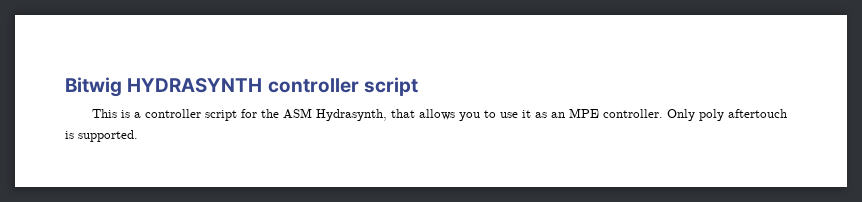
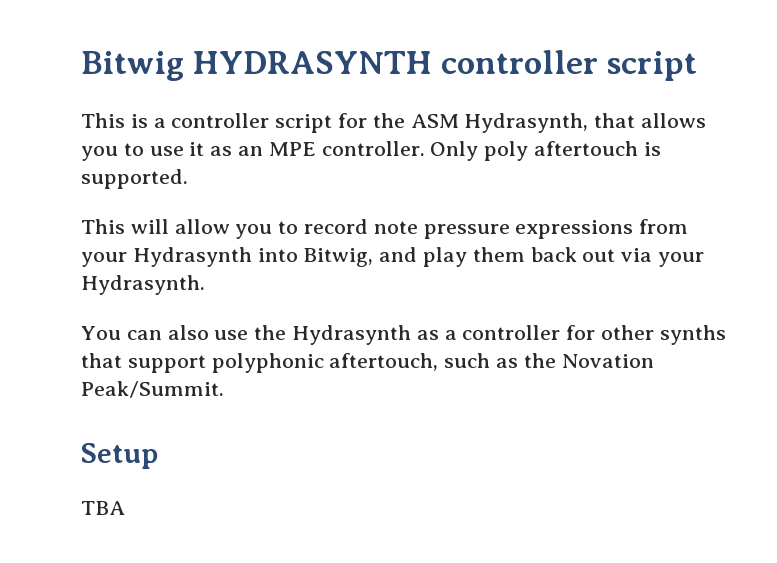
+ This will allow you to record note pressure expressions from your Hydrasynth into Bitwig, and play them back out via your Hydrasynth.
+ You can also use the Hydrasynth as a controller for other synths that support polyphonic aftertouch, such as the Novation Peak/Summit.
+ Setup
+ TBA

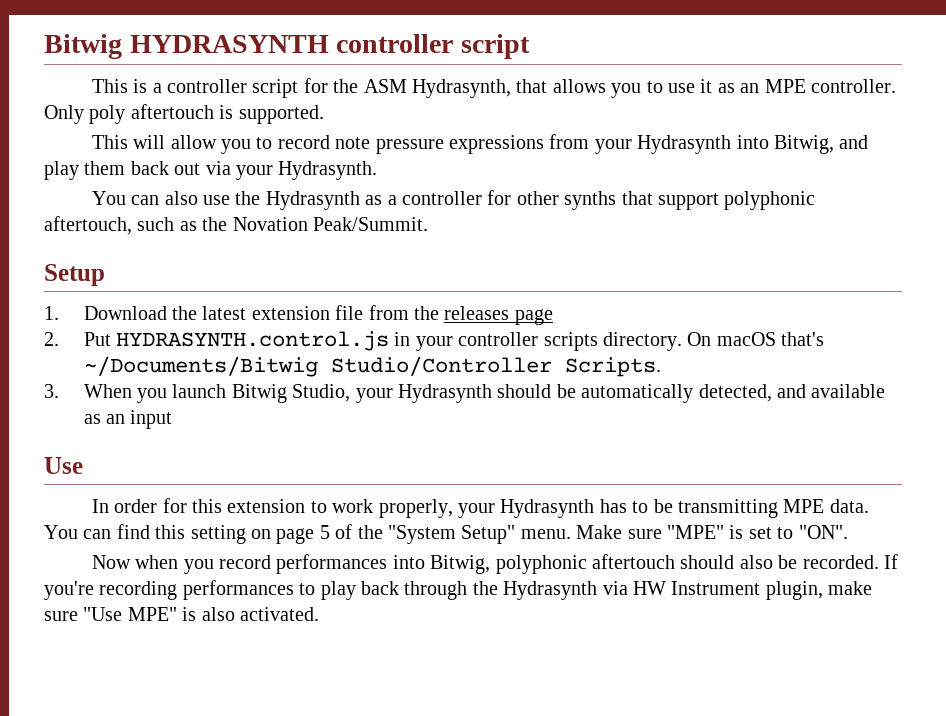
- TBA
+ 1. Download the latest extension file from the releases page
+ 2. Put HYDRASYNTH.control.js in your controller scripts directory. On macOS that's ~/Documents/Bitwig Studio/Controller Scripts.
+ 3. When you launch Bitwig Studio, your Hydrasynth should be automatically detected, and available as an input
+ Use
+ In order for this extension to work properly, your Hydrasynth has to be transmitting MPE data. You can find this setting on page 5 of the "System Setup" menu. Make sure "MPE" is set to "ON".
+ Now when you record performances into Bitwig, polyphonic aftertouch should also be recorded. If you're recording performances to play back through the Hydrasynth via HW Instrument plugin, make sure "Use MPE" is also activated.

